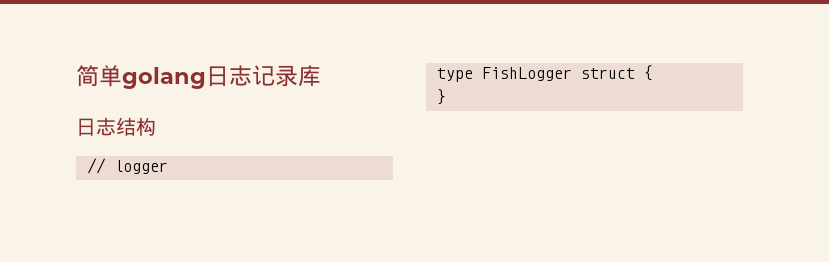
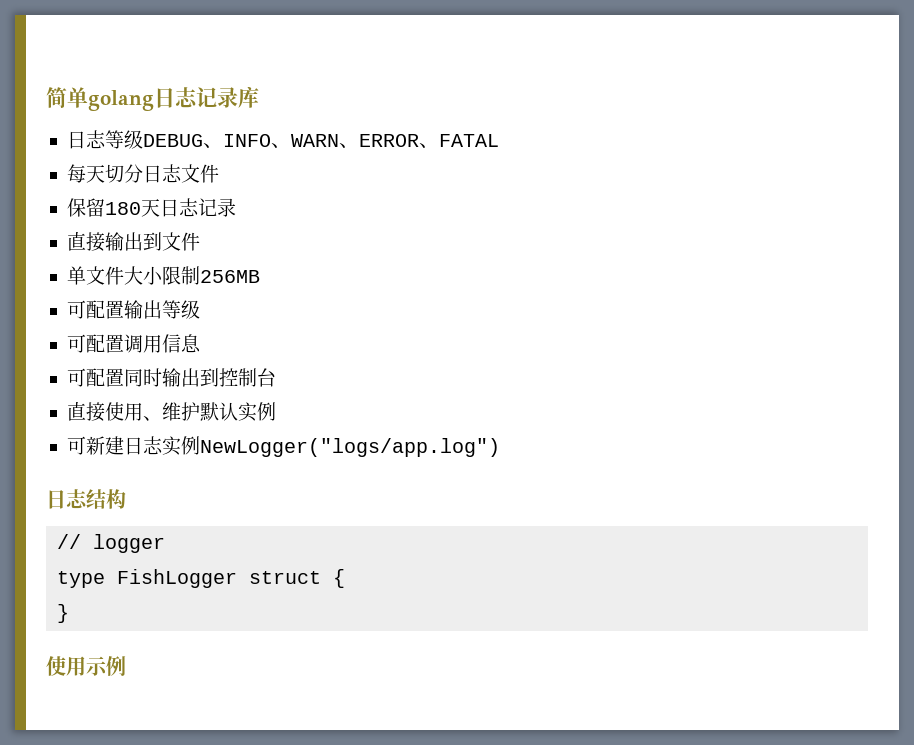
+ 日志等级DEBUG、INFO、WARN、ERROR、FATAL
+ 每天切分日志文件
+ 保留180天日志记录
+ 直接输出到文件
+ 单文件大小限制256MB
+ 可配置输出等级
+ 可配置调用信息
+ 可配置同时输出到控制台
+ 直接使用、维护默认实例
+ 可新建日志实例NewLogger("logs/app.log")
+ 使用示例

